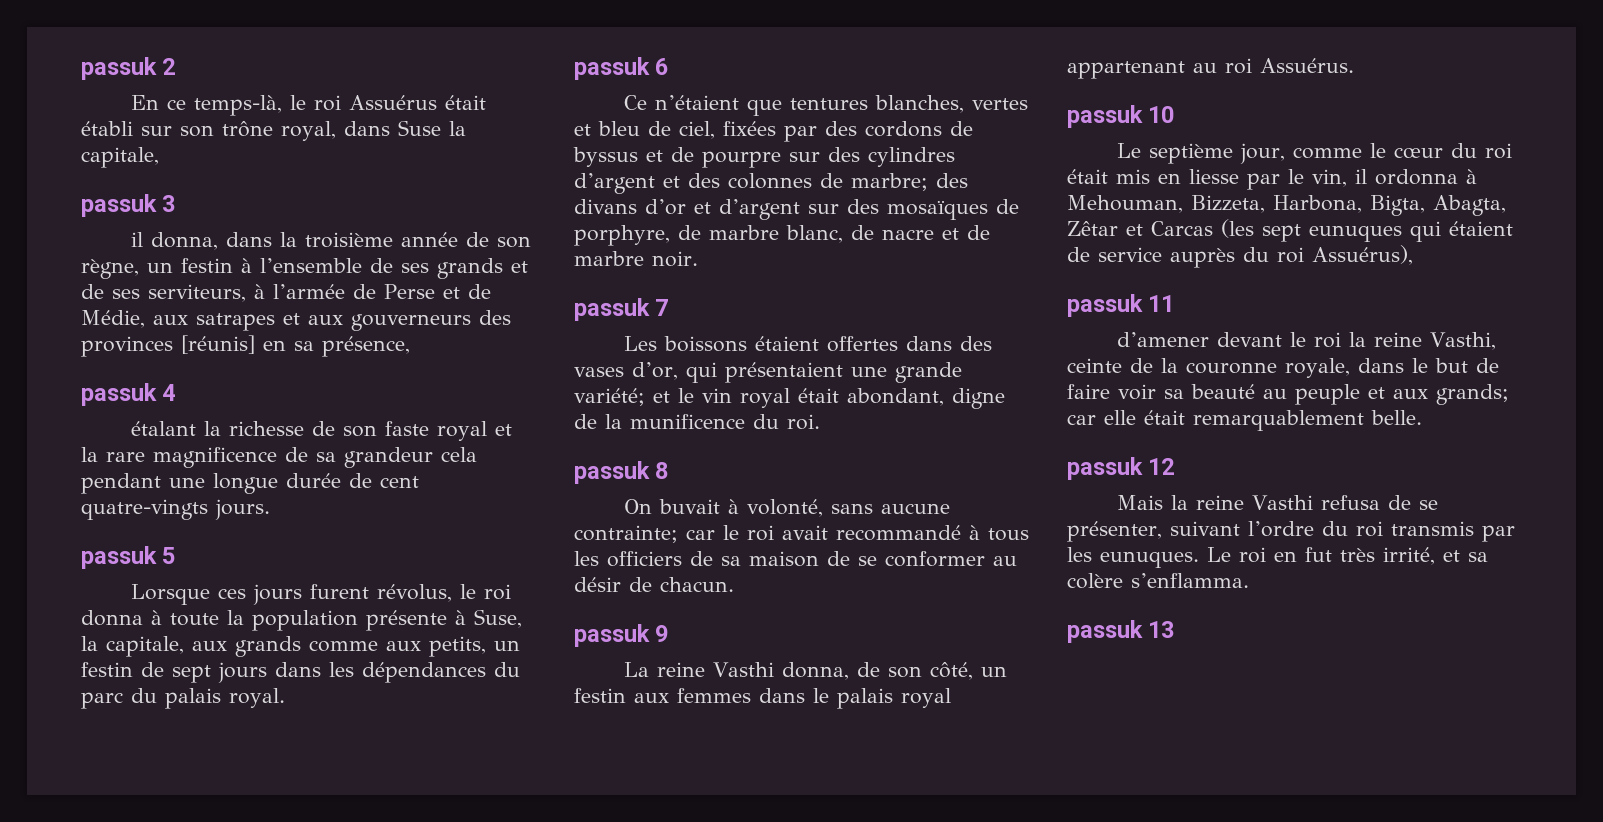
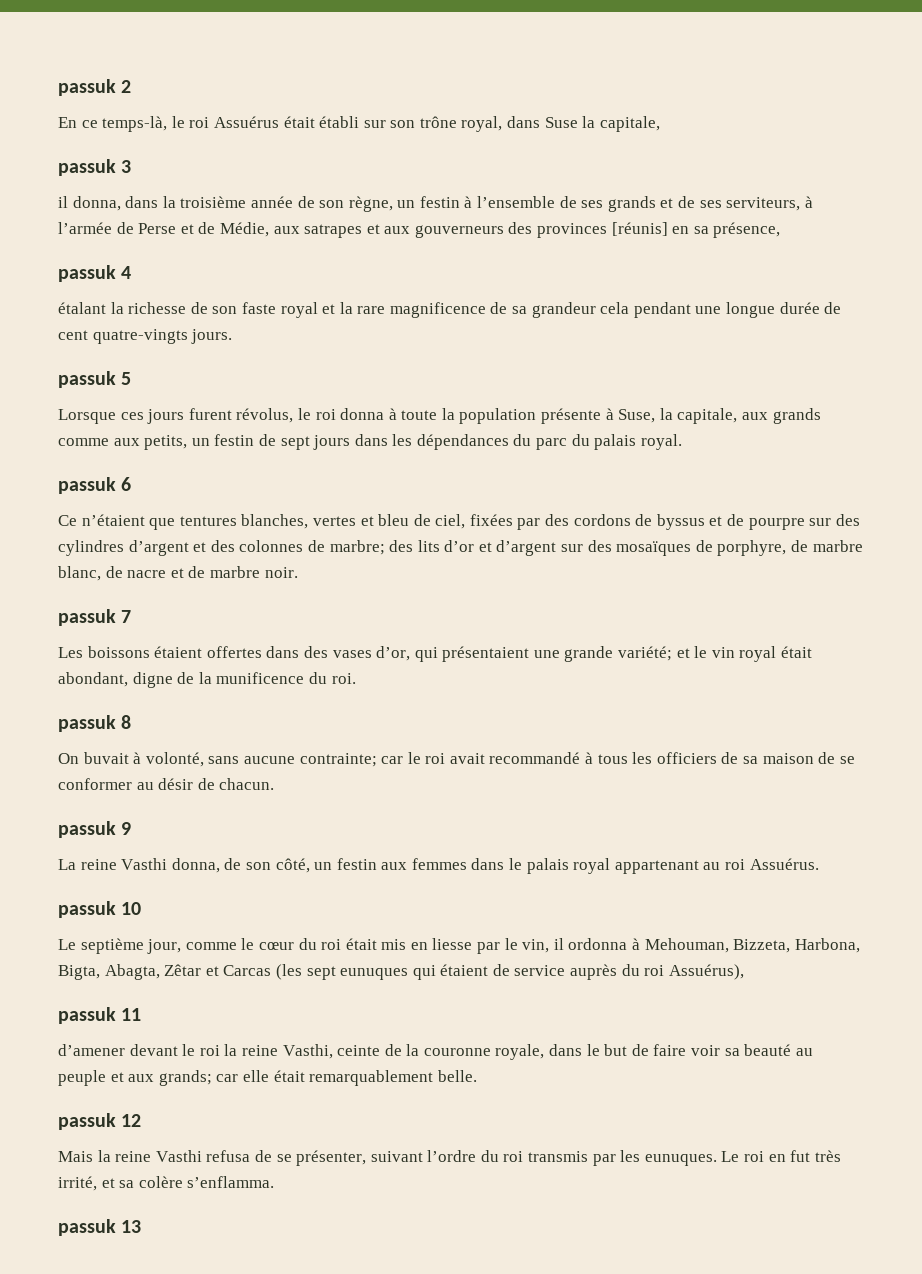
- Ce n’étaient que tentures blanches, vertes et bleu de ciel, fixées par des cordons de byssus et de pourpre sur des cylindres d’argent et des colonnes de marbre; des divans d’or et d’argent sur des mosaïques de porphyre, de marbre blanc, de nacre et de marbre noir.
+ Ce n’étaient que tentures blanches, vertes et bleu de ciel, fixées par des cordons de byssus et de pourpre sur des cylindres d’argent et des colonnes de marbre; des lits d’or et d’argent sur des mosaïques de porphyre, de marbre blanc, de nacre et de marbre noir.

